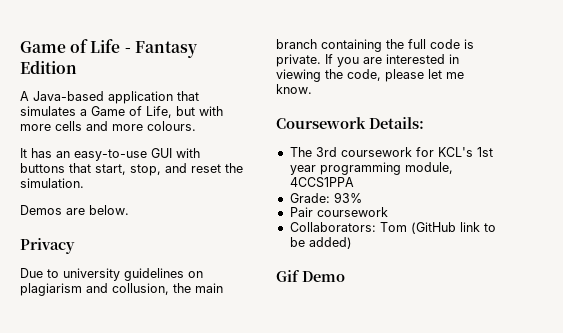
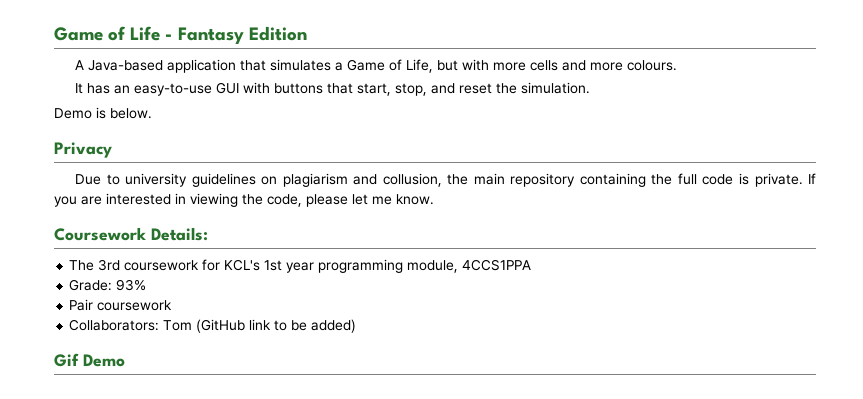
- Demos are below.
+ Demo is below.
- Due to university guidelines on plagiarism and collusion, the main branch containing the full code is private.
+ Due to university guidelines on plagiarism and collusion, the main repository containing the full code is private.

